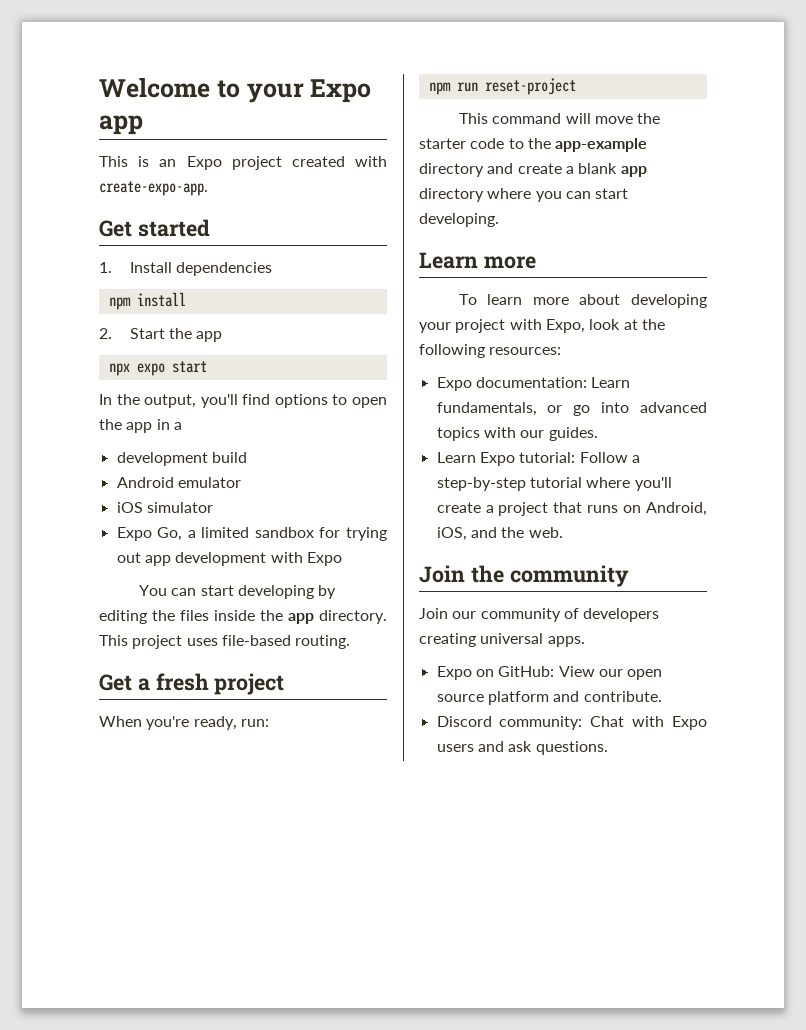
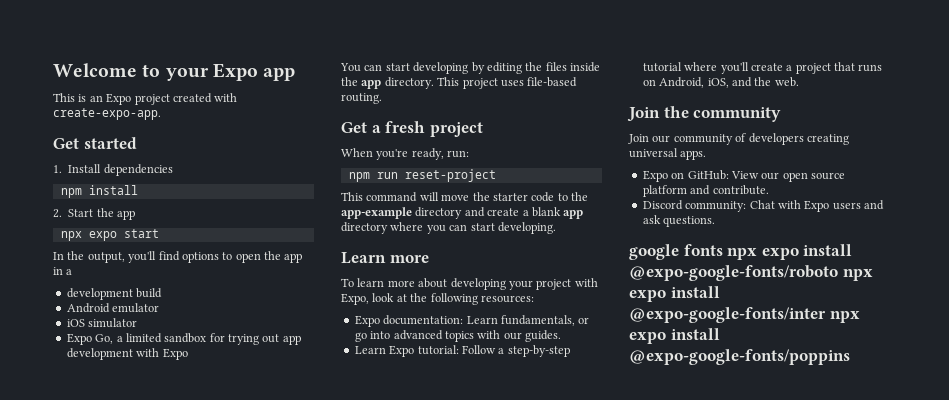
+ google fonts npx expo install @expo-google-fonts/roboto npx expo install @expo-google-fonts/inter npx expo install @expo-google-fonts/poppins

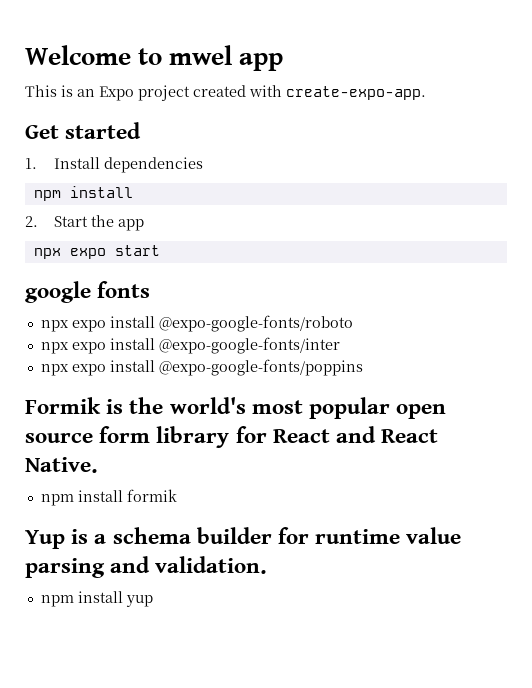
- Welcome to your Expo app
+ Welcome to mwel app
- In the output, you'll find options to open the app in a
- development build
- Android emulator
- iOS simulator
- Expo Go, a limited sandbox for trying out app development with Expo
- You can start developing by editing the files inside the app directory. This project uses file-based routing.
- Get a fresh project
- When you're ready, run:
- npm run reset-project
- This command will move the starter code to the app-example directory and create a blank app directory where you can start developing.
- Learn more
- To learn more about developing your project with Expo, look at the following resources:
- Expo documentation: Learn fundamentals, or go into advanced topics with our guides.
- Learn Expo tutorial: Follow a step-by-step tutorial where you'll create a project that runs on Android, iOS, and the web.
- Join the community
- Join our community of developers creating universal apps.
- Expo on GitHub: View our open source platform and contribute.
- Discord community: Chat with Expo users and ask questions.
- google fonts npx expo install @expo-google-fonts/roboto npx expo install @expo-google-fonts/inter npx expo install @expo-google-fonts/poppins
+ google fonts
+ npx expo install @expo-google-fonts/roboto
+ npx expo install @expo-google-fonts/inter
+ npx expo install @expo-google-fonts/poppins
+ Formik is the world's most popular open source form library for React and React Native.
+ npm install formik
+ Yup is a schema builder for runtime value parsing and validation.
+ npm install yup

